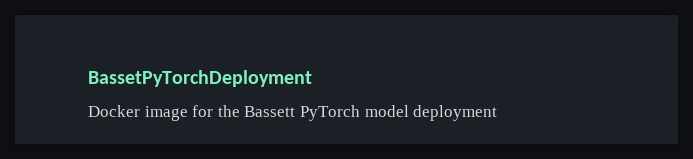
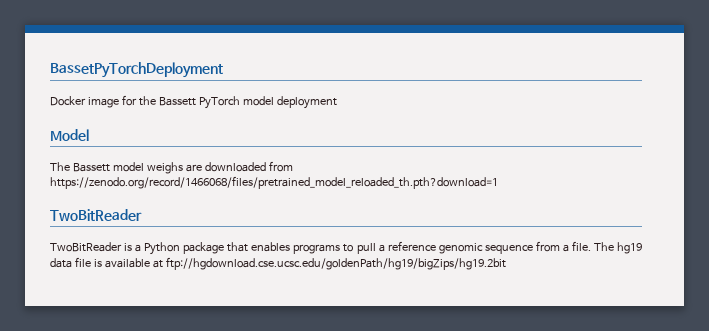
+ Model
+ The Bassett model weighs are downloaded from https://zenodo.org/record/1466068/files/pretrained_model_reloaded_th.pth?download=1
+ TwoBitReader
+ TwoBitReader is a Python package that enables programs to pull a reference genomic sequence from a file. The hg19 data file is available at ftp://hgdownload.cse.ucsc.edu/goldenPath/hg19/bigZips/hg19.2bit

